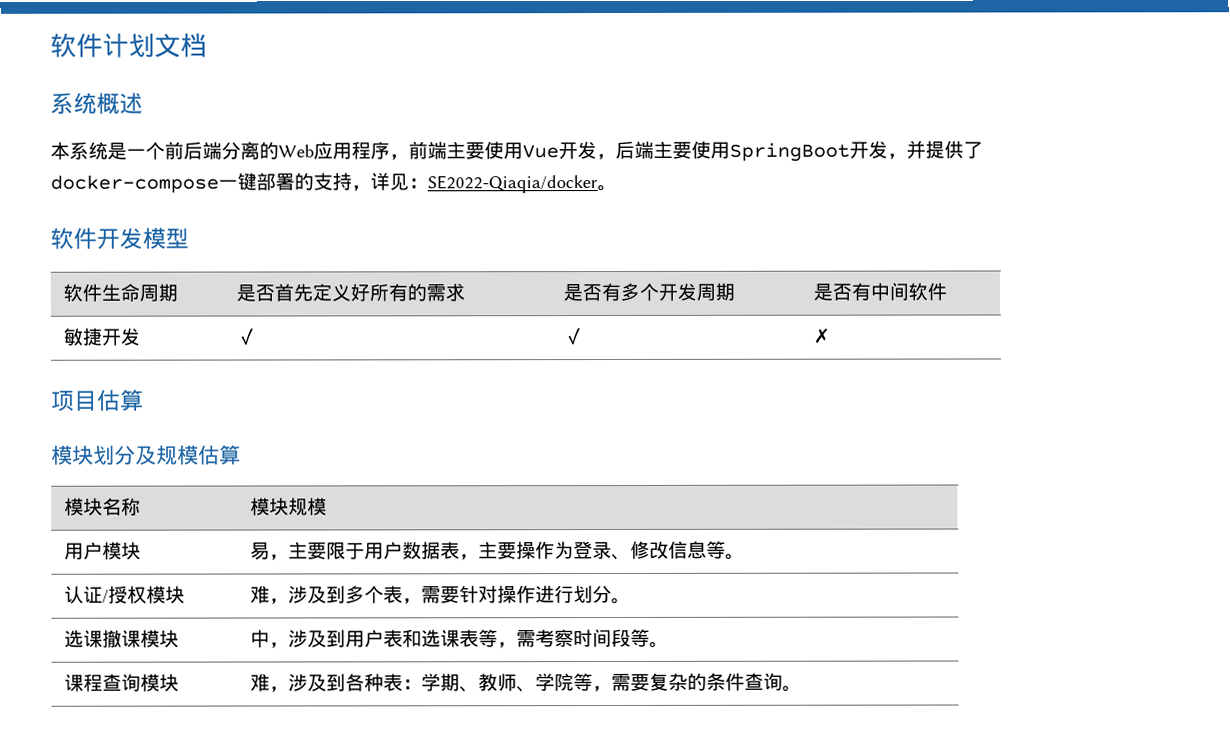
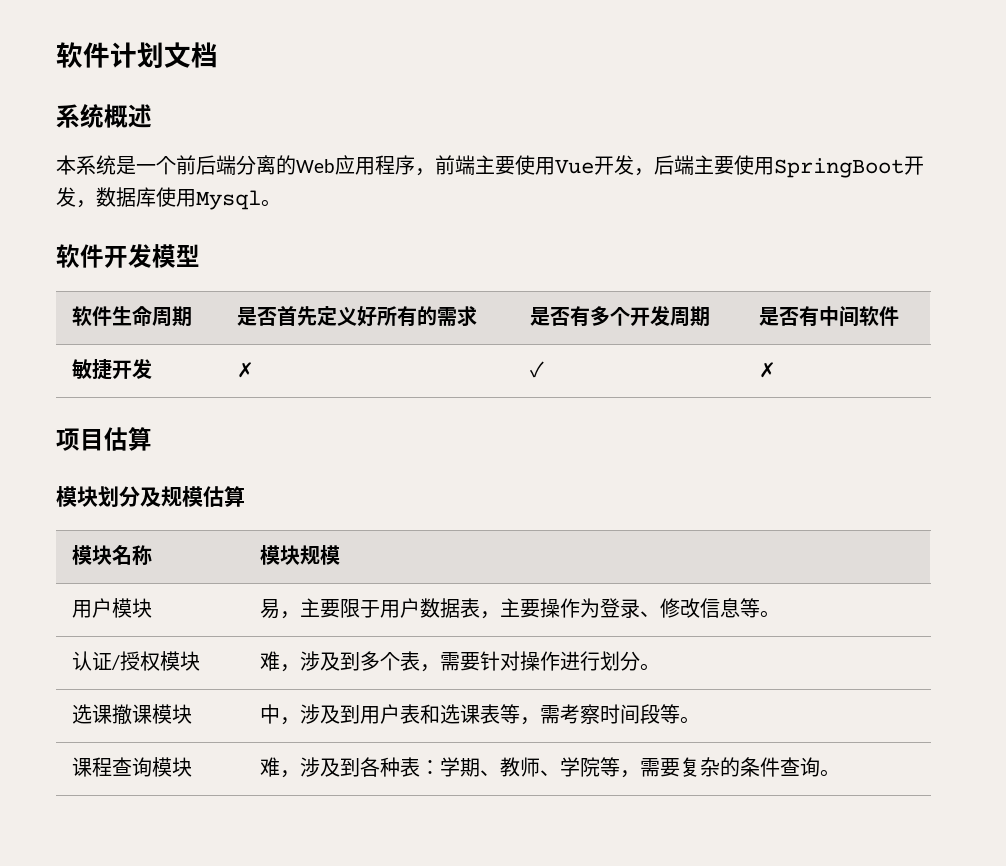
- 本系统是一个前后端分离的Web应用程序，前端主要使用Vue开发，后端主要使用SpringBoot开发，并提供了docker-compose一键部署的支持，详见：SE2022-Qiaqia/docker。
+ 本系统是一个前后端分离的Web应用程序，前端主要使用Vue开发，后端主要使用SpringBoot开发，数据库使用Mysql。
- 敏捷开发 | ✓ | ✓ | ✗
+ 敏捷开发 | ✗ | ✓ | ✗

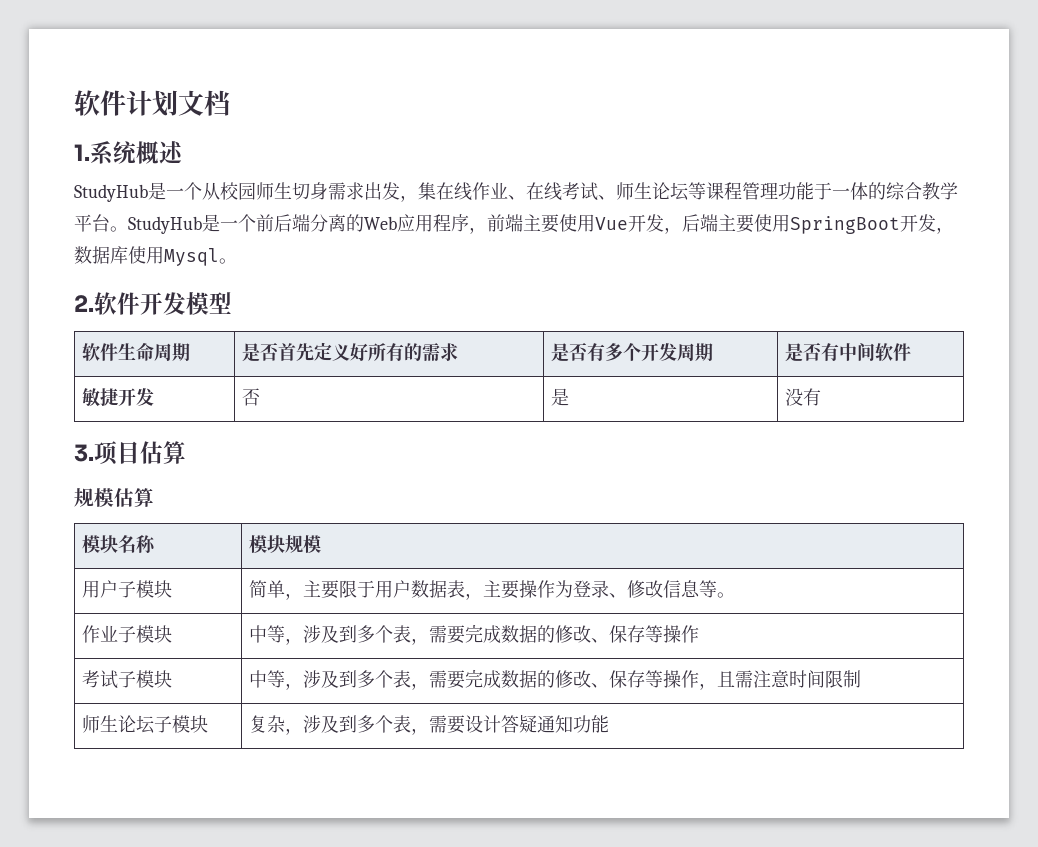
- 系统概述
+ 1.系统概述
- 本系统是一个前后端分离的Web应用程序，前端主要使用Vue开发，后端主要使用SpringBoot开发，数据库使用Mysql。
+ StudyHub是一个从校园师生切身需求出发，集在线作业、在线考试、师生论坛等课程管理功能于一体的综合教学平台。StudyHub是一个前后端分离的Web应用程序，前端主要使用Vue开发，后端主要使用SpringBoot开发，数据库使用Mysql。
- 软件开发模型
+ 2.软件开发模型
- 敏捷开发 | ✗ | ✓ | ✗
- 项目估算
+ 敏捷开发 | 否 | 是 | 没有
+ 3.项目估算
- 模块划分及规模估算
+ 规模估算
- 用户模块 | 易，主要限于用户数据表，主要操作为登录、修改信息等。
+ 用户子模块 | 简单，主要限于用户数据表，主要操作为登录、修改信息等。
- 认证/授权模块 | 难，涉及到多个表，需要针对操作进行划分。
- 选课撤课模块 | 中，涉及到用户表和选课表等，需考察时间段等。
- 课程查询模块 | 难，涉及到各种表：学期、教师、学院等，需要复杂的条件查询。
+ 作业子模块 | 中等，涉及到多个表，需要完成数据的修改、保存等操作
+ 考试子模块 | 中等，涉及到多个表，需要完成数据的修改、保存等操作，且需注意时间限制
+ 师生论坛子模块 | 复杂，涉及到多个表，需要设计答疑通知功能

